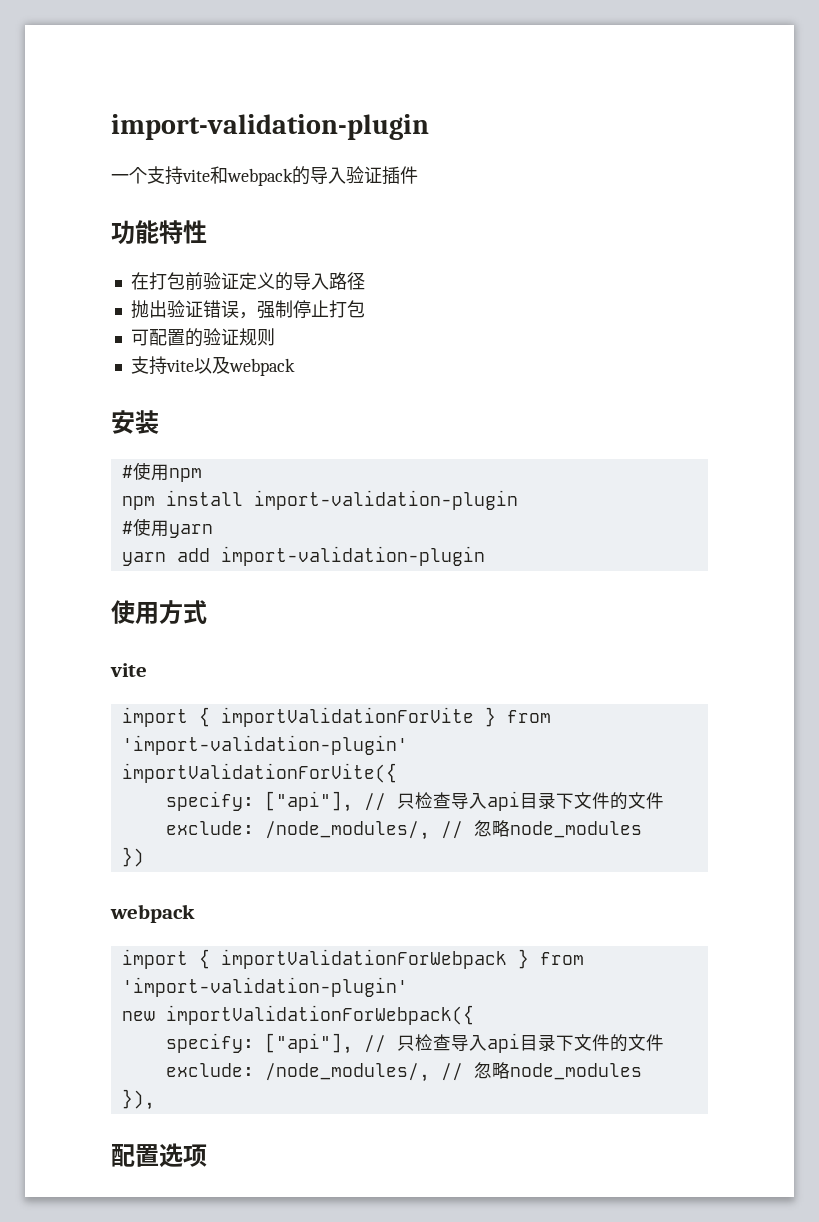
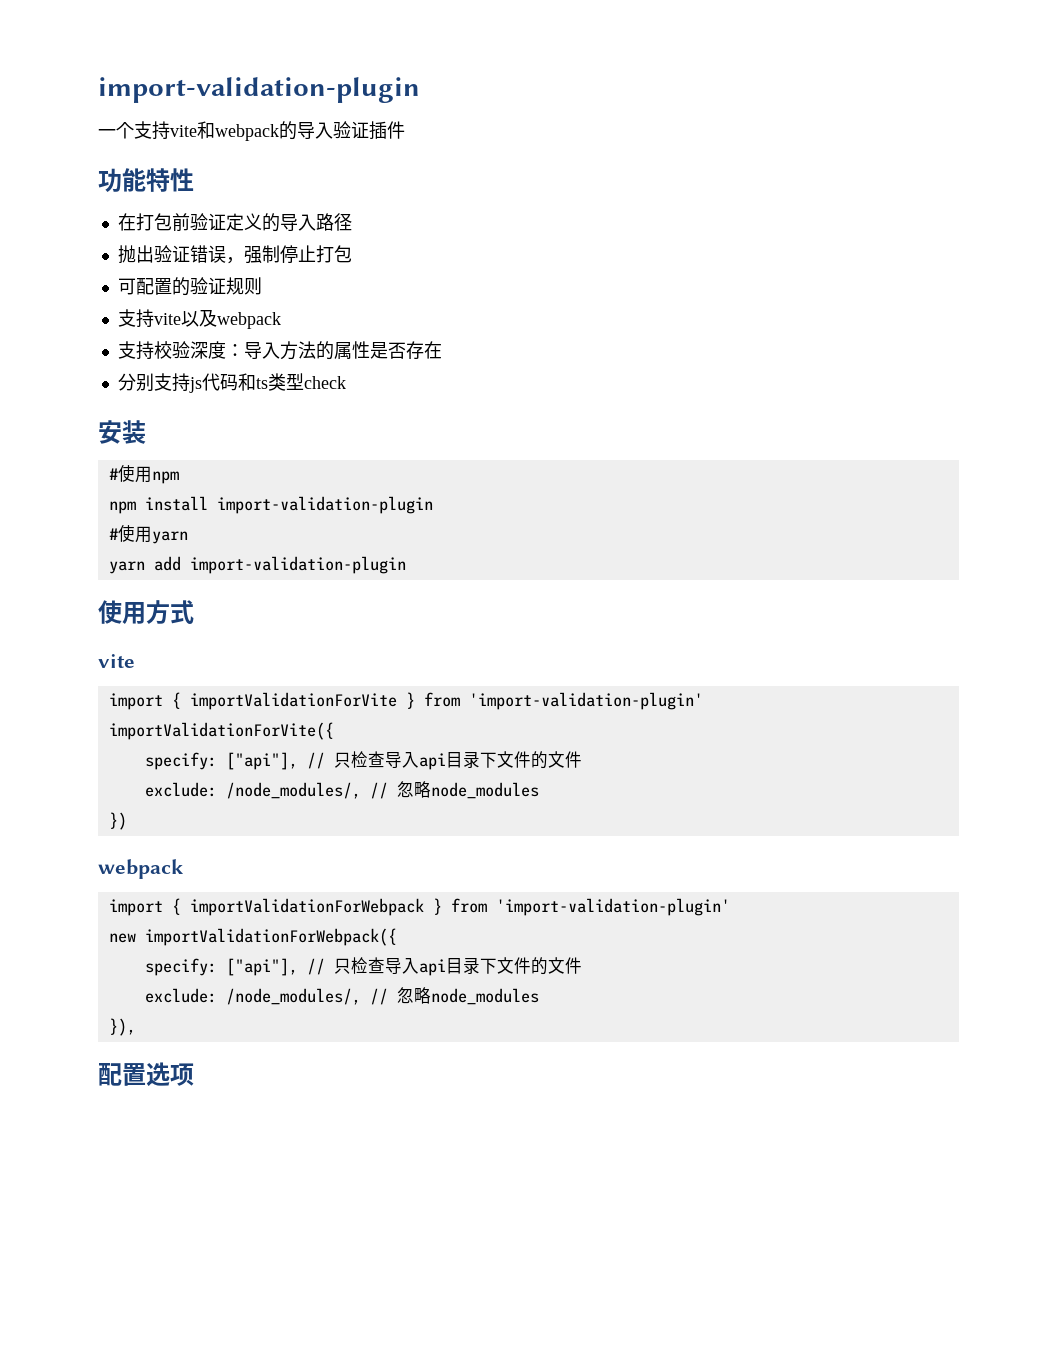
+ 支持校验深度：导入方法的属性是否存在
+ 分别支持js代码和ts类型check

